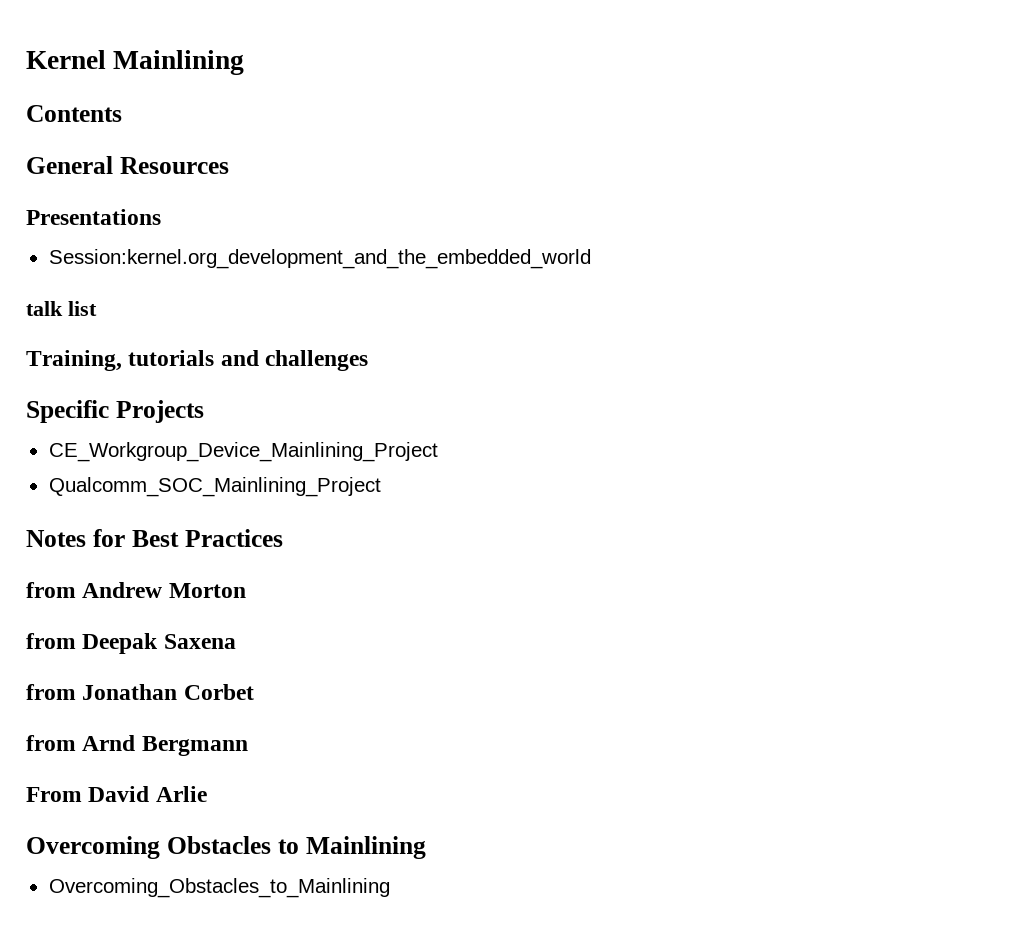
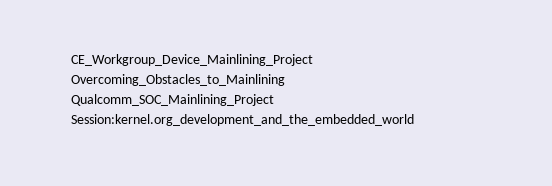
- Kernel Mainlining
- Contents
- General Resources
- Presentations
- Session:kernel.org_development_and_the_embedded_world
- talk list
- Training, tutorials and challenges
- Specific Projects
- CE_Workgroup_Device_Mainlining_Project
- Qualcomm_SOC_Mainlining_Project
- Notes for Best Practices
- from Andrew Morton
- from Deepak Saxena
- from Jonathan Corbet
- from Arnd Bergmann
- From David Arlie
- Overcoming Obstacles to Mainlining
- Overcoming_Obstacles_to_Mainlining
+ CE_Workgroup_Device_Mainlining_Project Overcoming_Obstacles_to_Mainlining Qualcomm_SOC_Mainlining_Project Session:kernel.org_development_and_the_embedded_world

